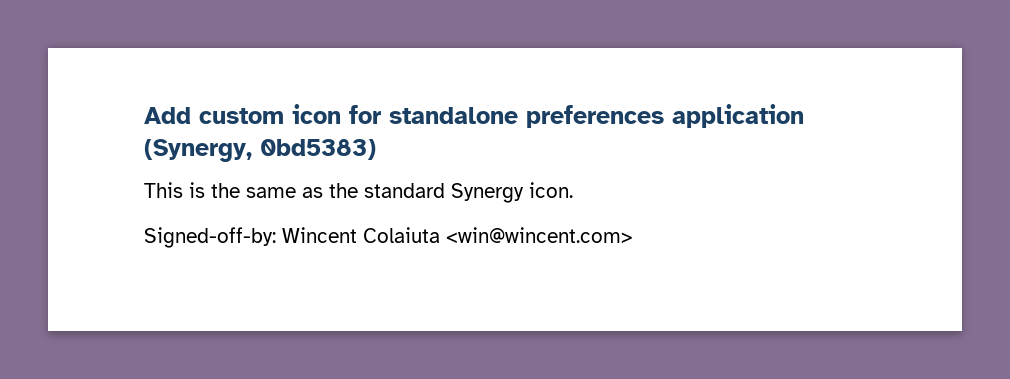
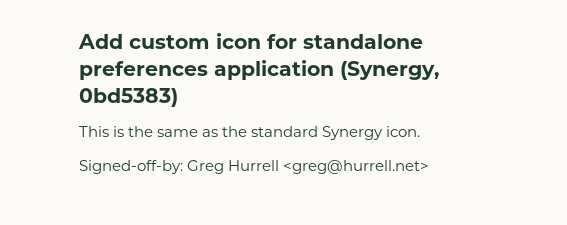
- Signed-off-by: Wincent Colaiuta <win@wincent.com>
+ Signed-off-by: Greg Hurrell <greg@hurrell.net>

